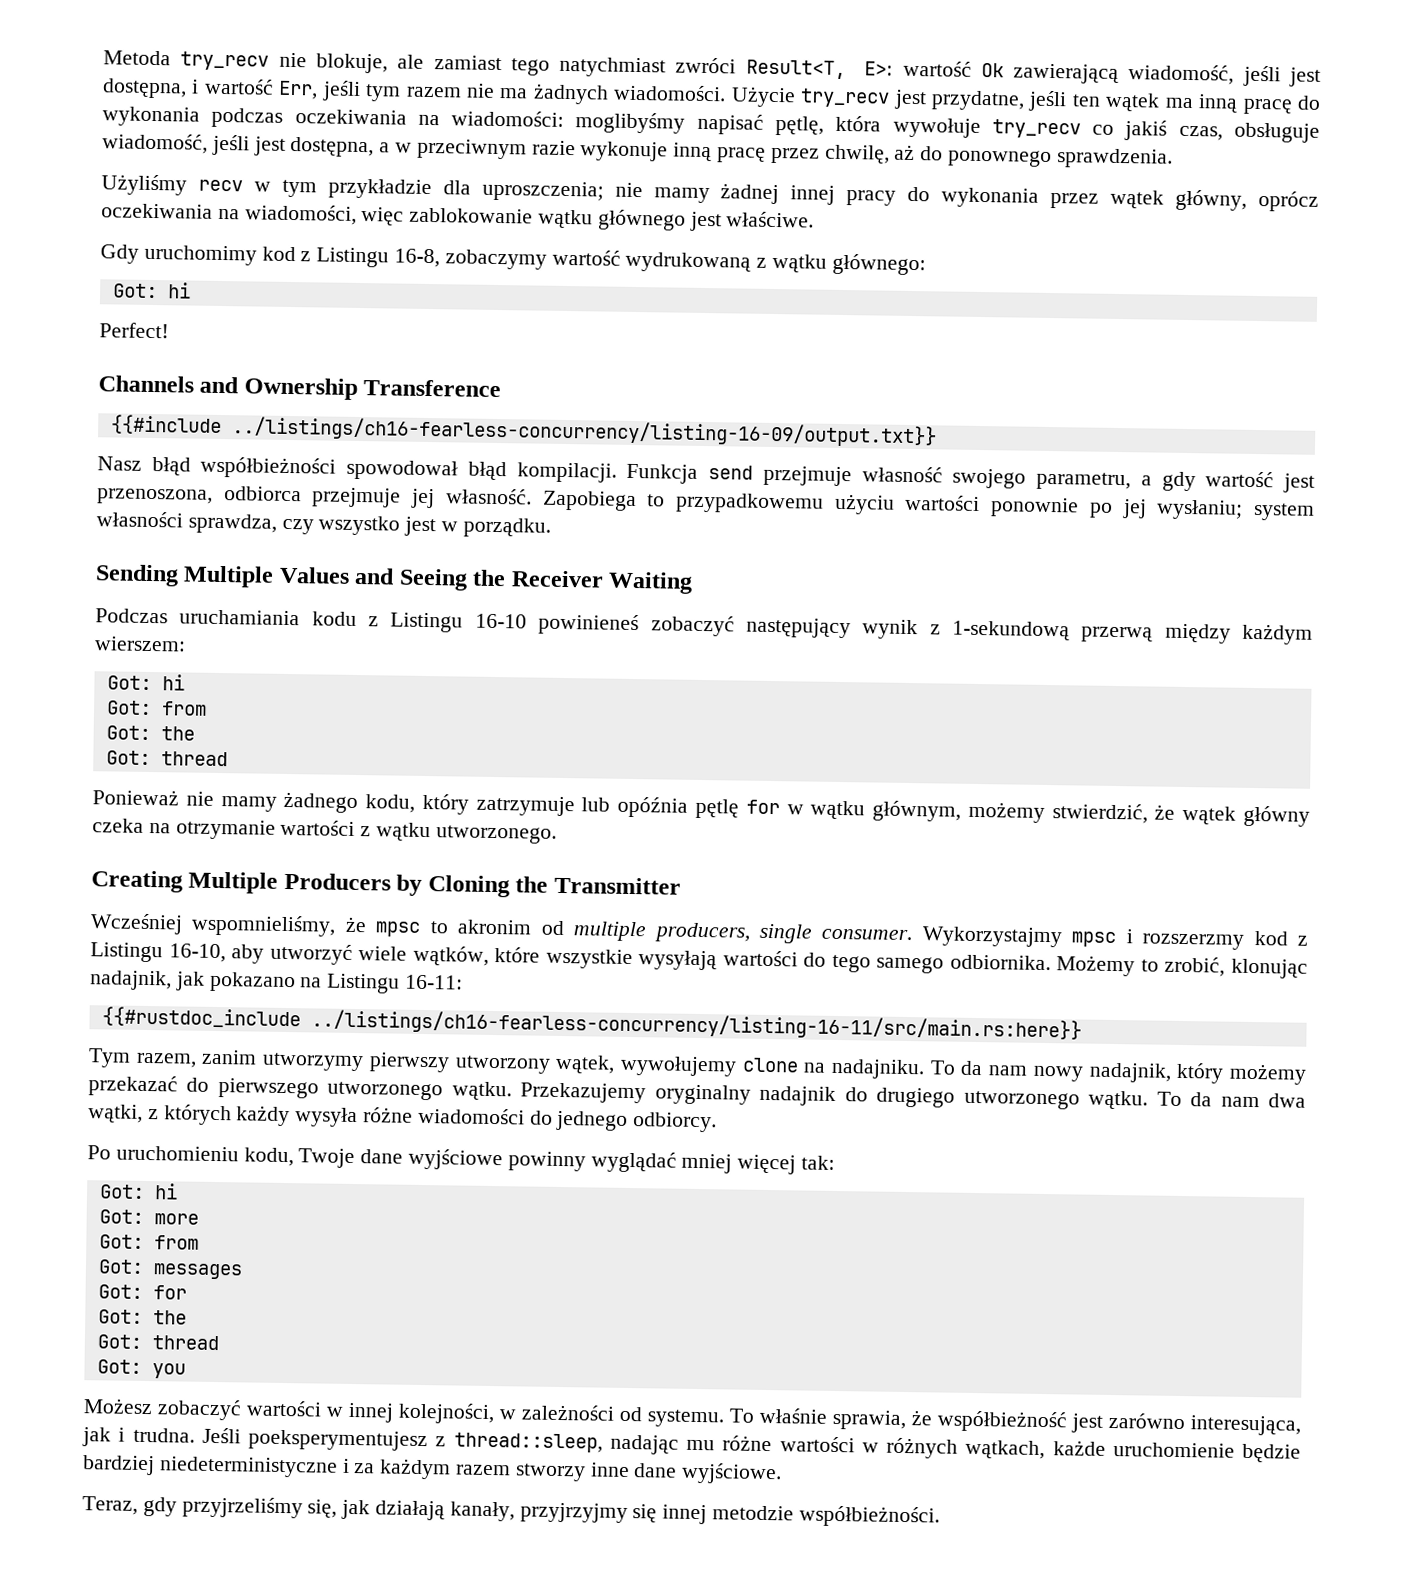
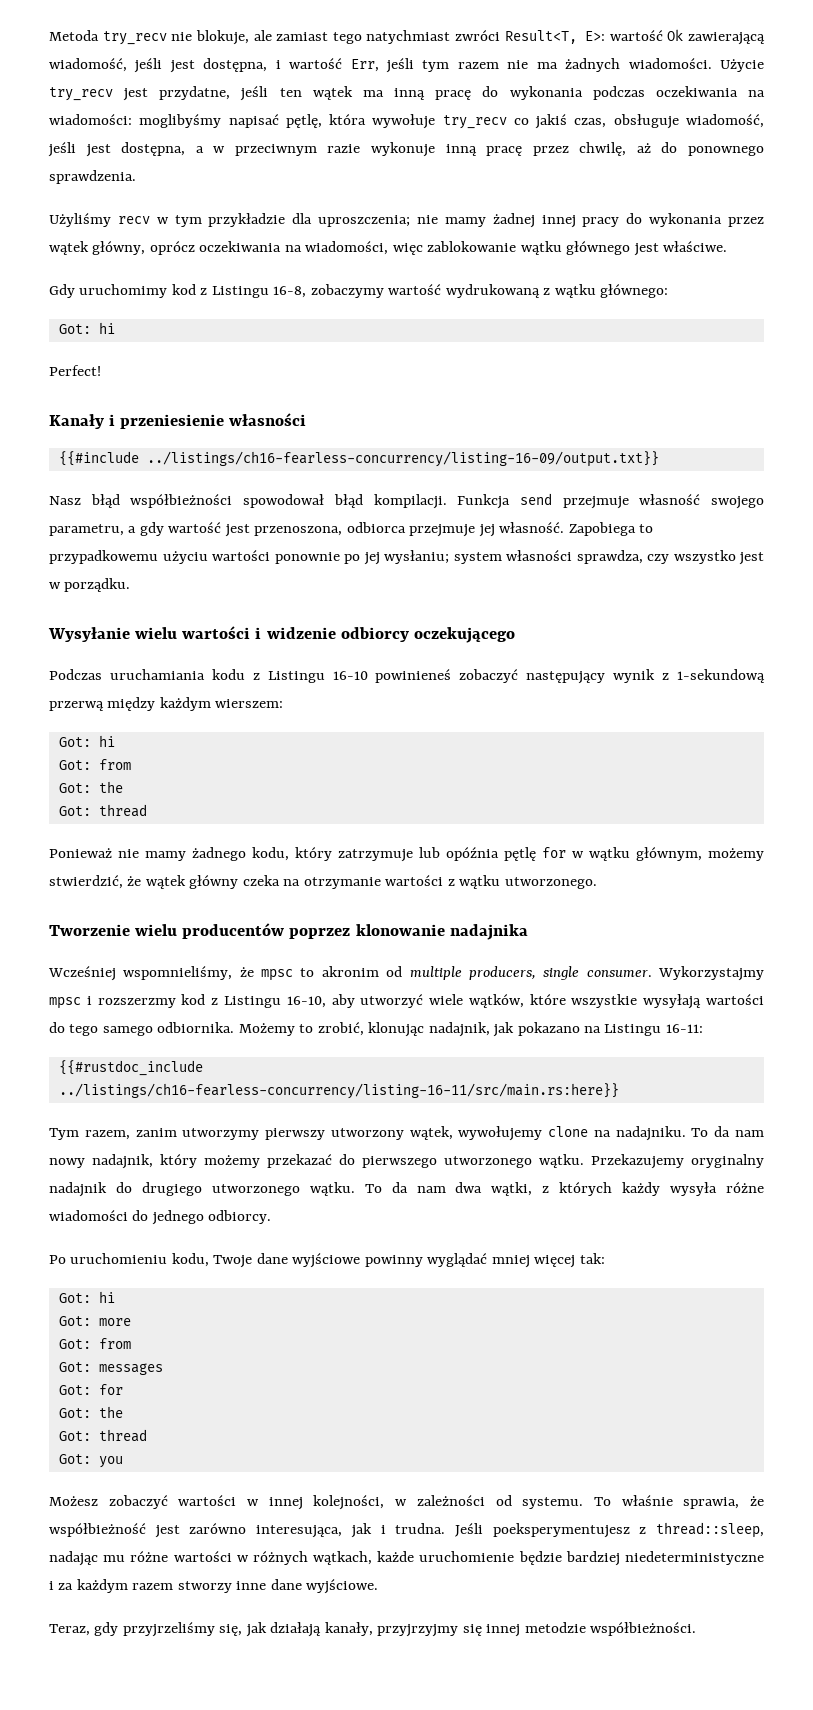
- Channels and Ownership Transference
+ Kanały i przeniesienie własności
- Sending Multiple Values and Seeing the Receiver Waiting
+ Wysyłanie wielu wartości i widzenie odbiorcy oczekującego
- Creating Multiple Producers by Cloning the Transmitter
+ Tworzenie wielu producentów poprzez klonowanie nadajnika

